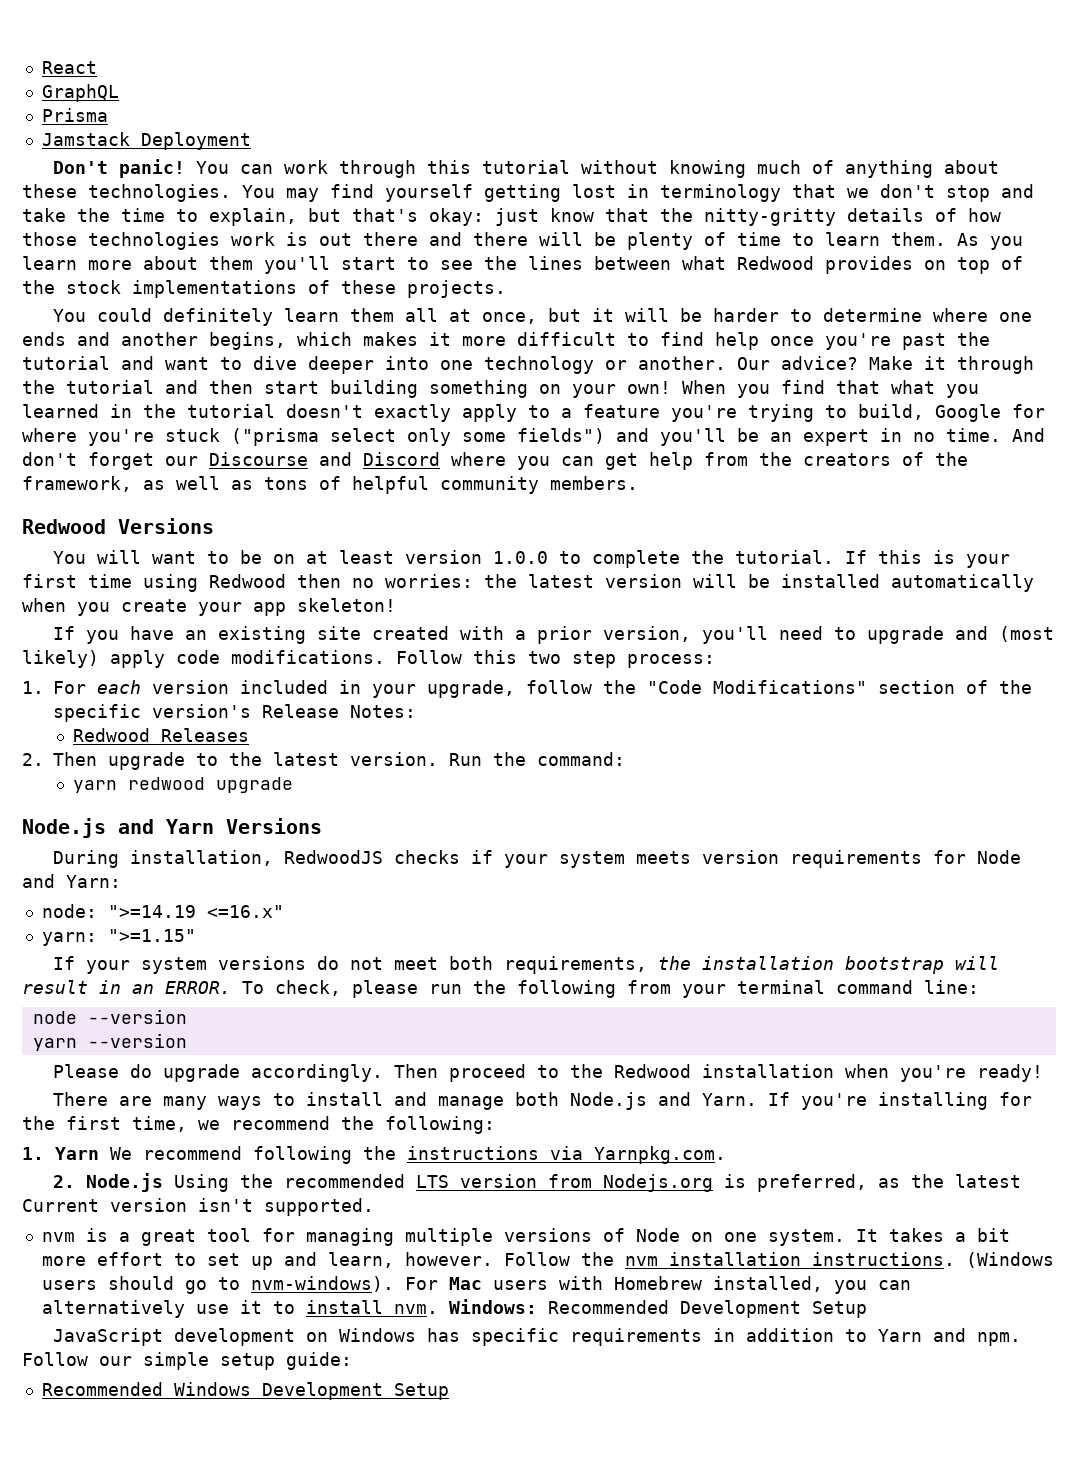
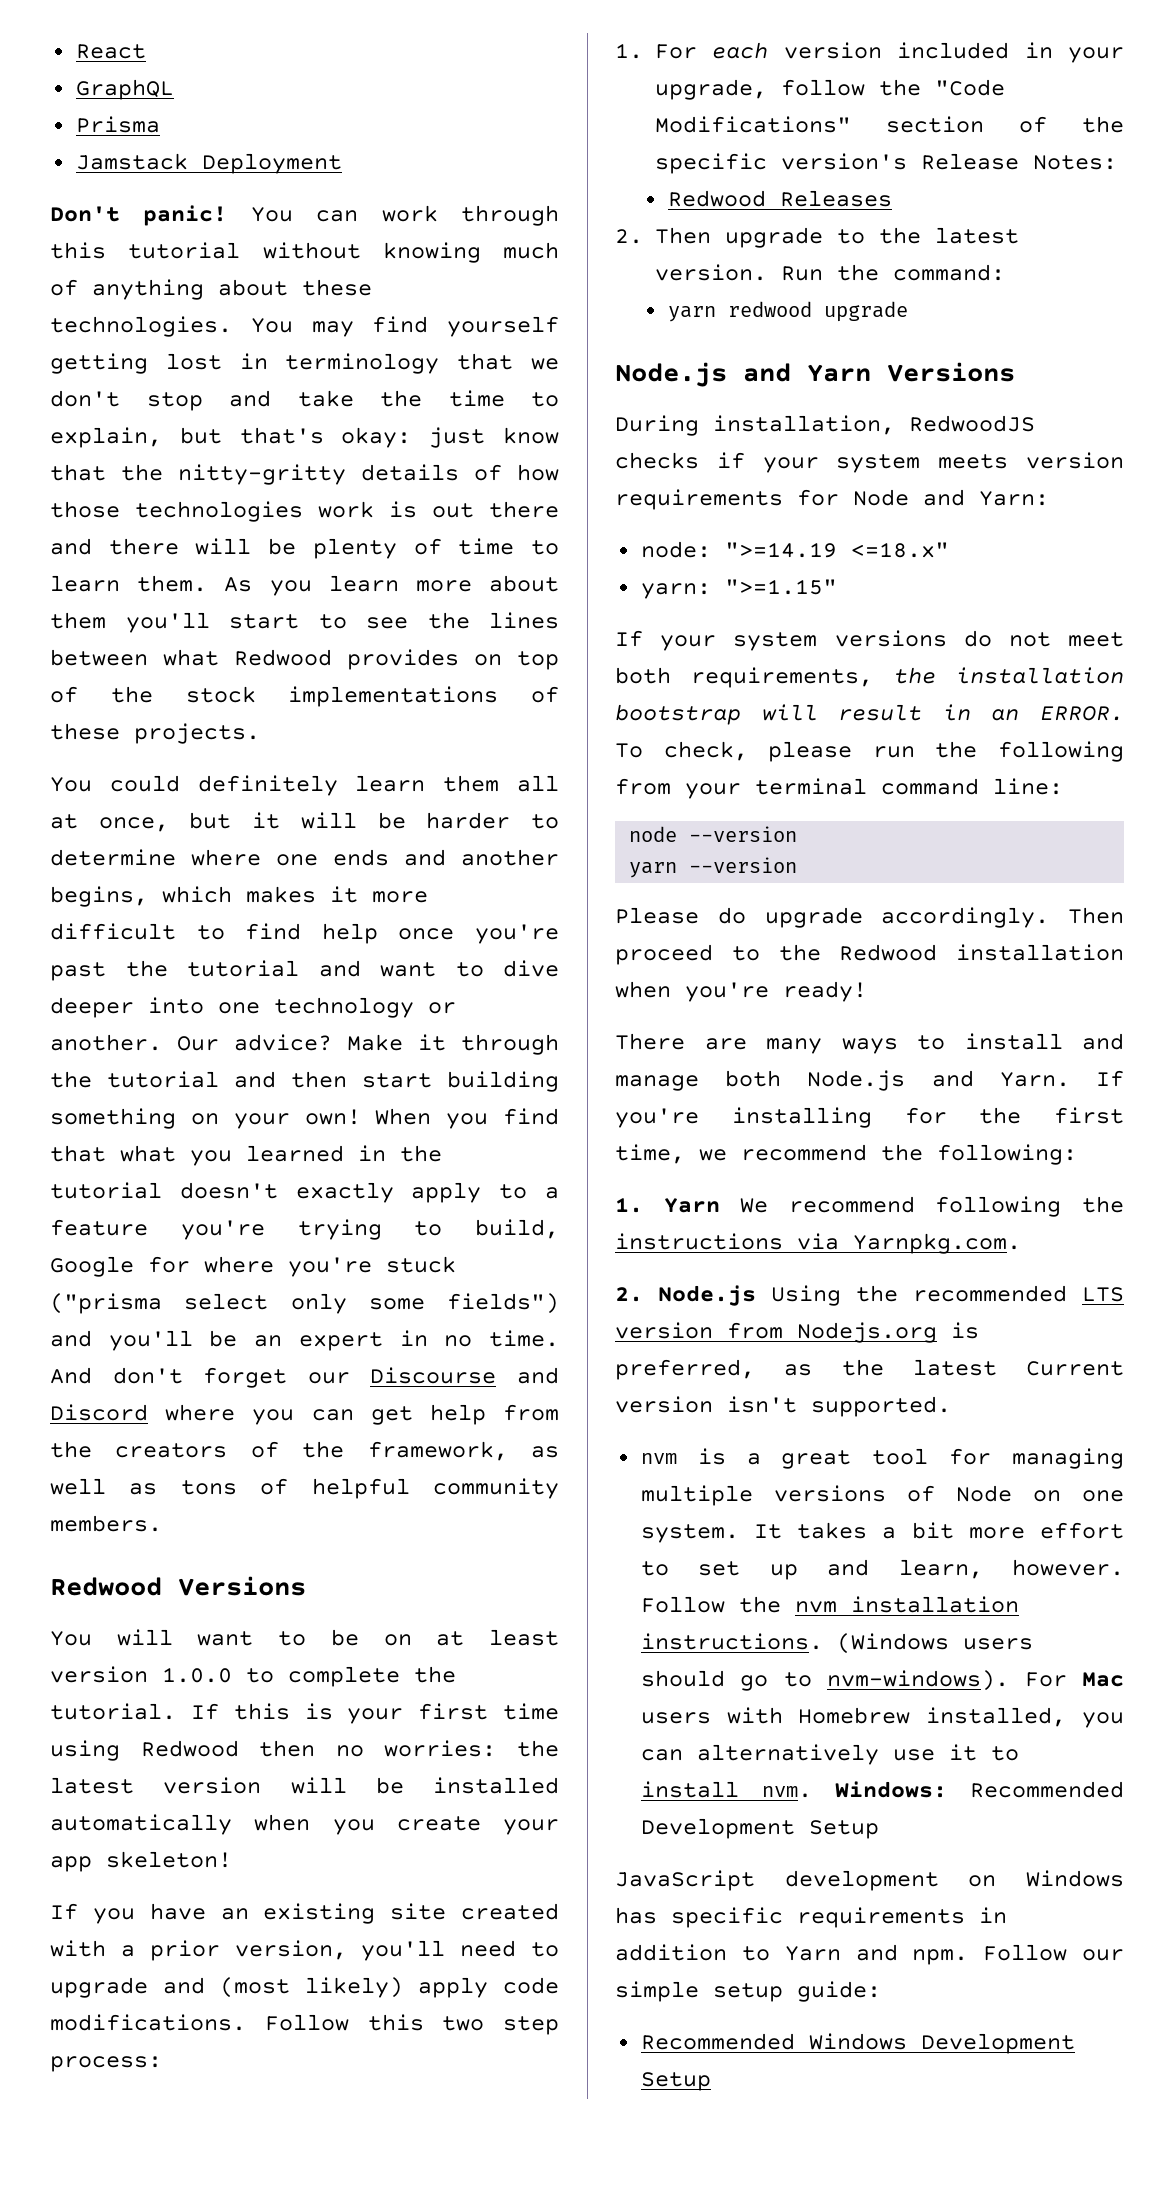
- node: ">=14.19 <=16.x"
+ node: ">=14.19 <=18.x"

